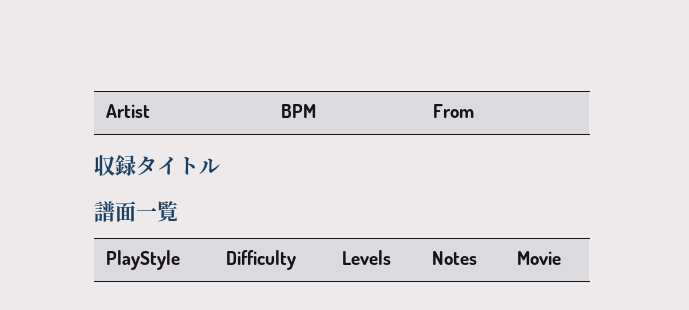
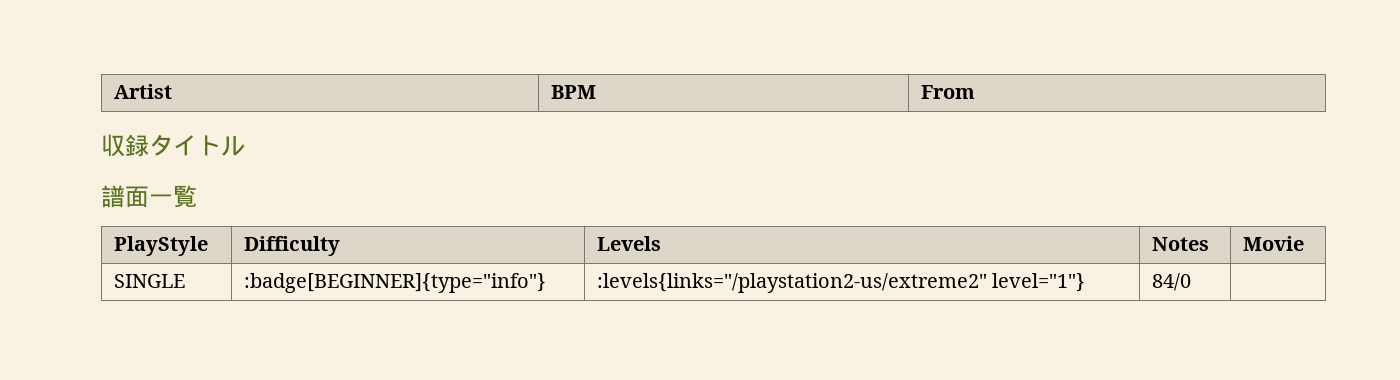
+ SINGLE | :badge[BEGINNER]{type="info"} | :levels{links="/playstation2-us/extreme2" level="1"} | 84/0 |

